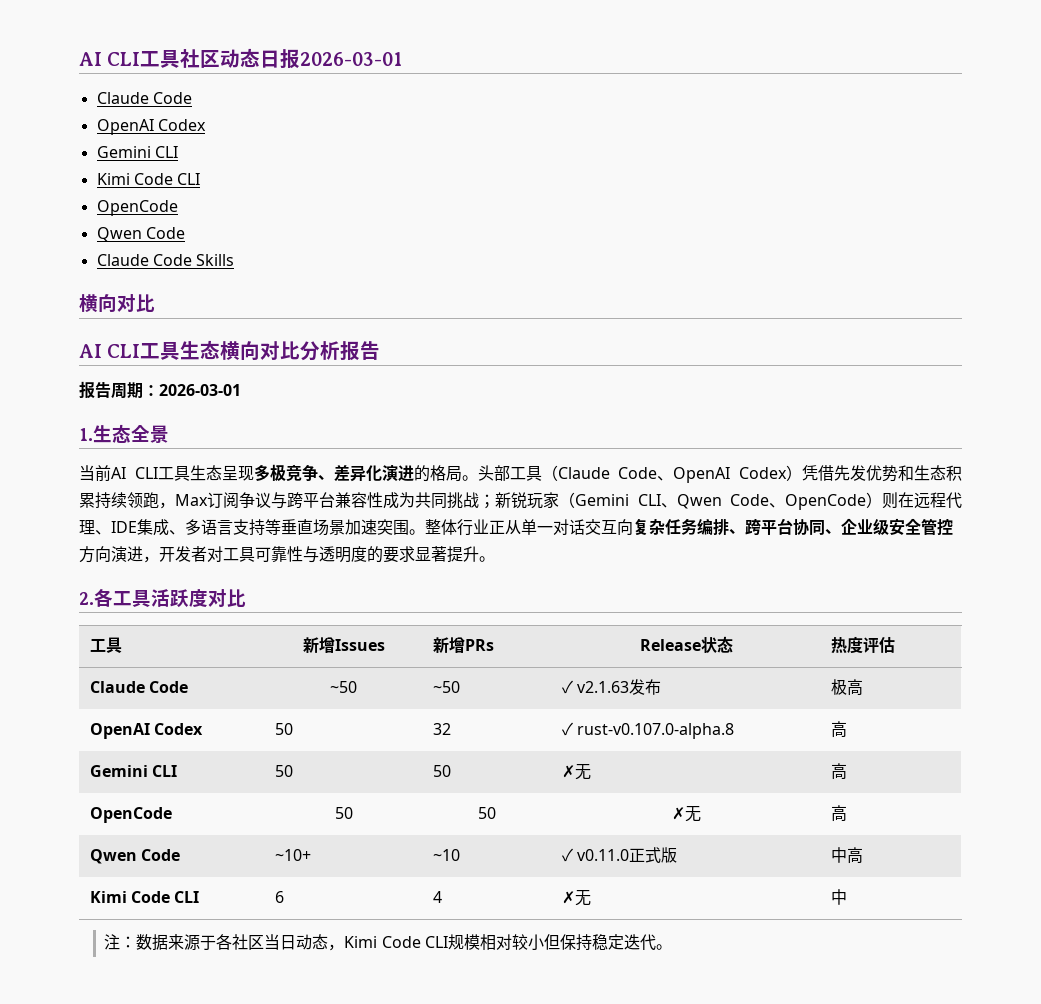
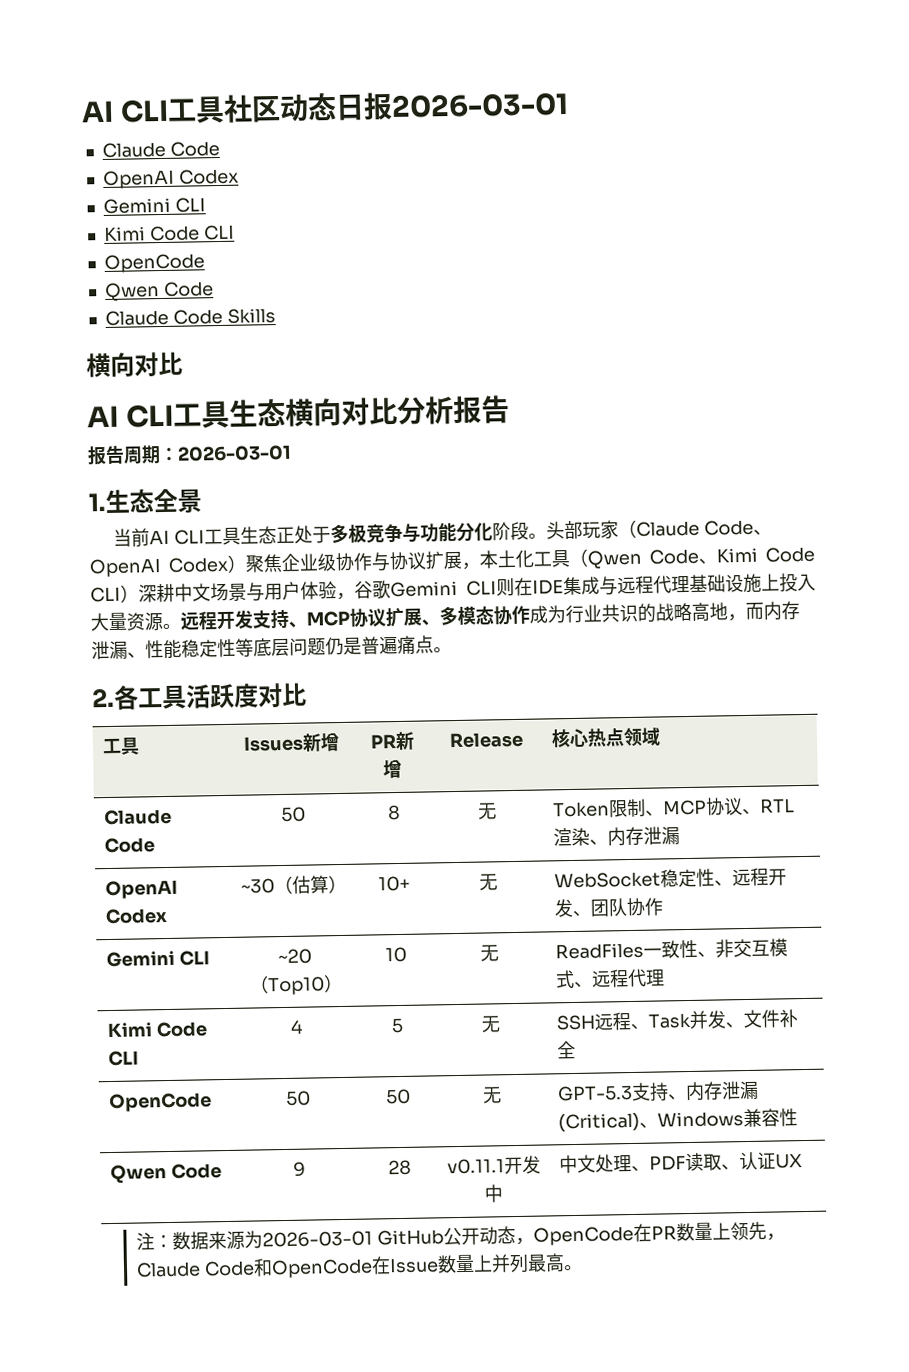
- 当前AI CLI工具生态呈现多极竞争、差异化演进的格局。头部工具（Claude Code、OpenAI Codex）凭借先发优势和生态积累持续领跑，Max订阅争议与跨平台兼容性成为共同挑战；新锐玩家（Gemini CLI、Qwen Code、OpenCode）则在远程代理、IDE集成、多语言支持等垂直场景加速突围。整体行业正从单一对话交互向复杂任务编排、跨平台协同、企业级安全管控方向演进，开发者对工具可靠性与透明度的要求显著提升。
+ 当前AI CLI工具生态正处于多极竞争与功能分化阶段。头部玩家（Claude Code、OpenAI Codex）聚焦企业级协作与协议扩展，本土化工具（Qwen Code、Kimi Code CLI）深耕中文场景与用户体验，谷歌Gemini CLI则在IDE集成与远程代理基础设施上投入大量资源。远程开发支持、MCP协议扩展、多模态协作成为行业共识的战略高地，而内存泄漏、性能稳定性等底层问题仍是普遍痛点。
- 工具 | 新增Issues | 新增PRs | Release状态 | 热度评估
+ 工具 | Issues新增 | PR新增 | Release | 核心热点领域
- Claude Code | ~50 | ~50 | ✓ v2.1.63发布 | 极高
- OpenAI Codex | 50 | 32 | ✓ rust-v0.107.0-alpha.8 | 高
- Gemini CLI | 50 | 50 | ✗无 | 高
+ Claude Code | 50 | 8 | 无 | Token限制、MCP协议、RTL渲染、内存泄漏
+ OpenAI Codex | ~30（估算） | 10+ | 无 | WebSocket稳定性、远程开发、团队协作
+ Gemini CLI | ~20（Top10） | 10 | 无 | ReadFiles一致性、非交互模式、远程代理
+ Kimi Code CLI | 4 | 5 | 无 | SSH远程、Task并发、文件补全
- OpenCode | 50 | 50 | ✗无 | 高
- Qwen Code | ~10+ | ~10 | ✓ v0.11.0正式版 | 中高
- Kimi Code CLI | 6 | 4 | ✗无 | 中
- 注：数据来源于各社区当日动态，Kimi Code CLI规模相对较小但保持稳定迭代。
+ OpenCode | 50 | 50 | 无 | GPT-5.3支持、内存泄漏(Critical)、Windows兼容性
+ Qwen Code | 9 | 28 | v0.11.1开发中 | 中文处理、PDF读取、认证UX
+ 注：数据来源为2026-03-01 GitHub公开动态，OpenCode在PR数量上领先，Claude Code和OpenCode在Issue数量上并列最高。

